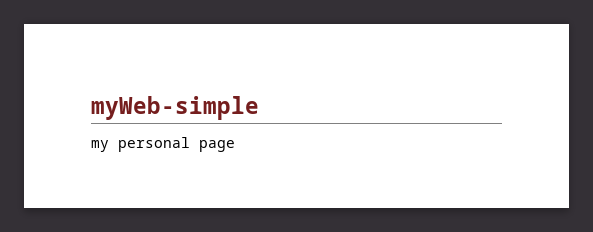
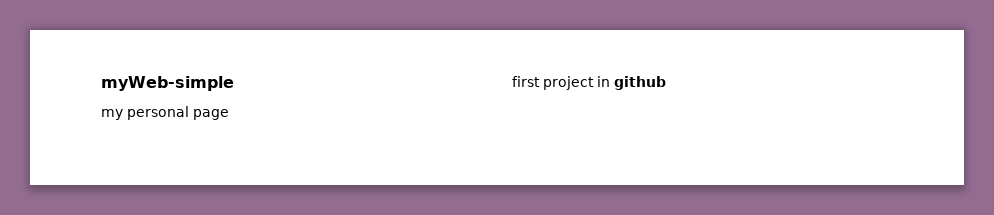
+ first project in github

